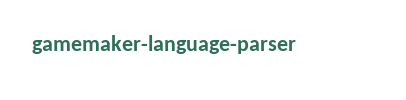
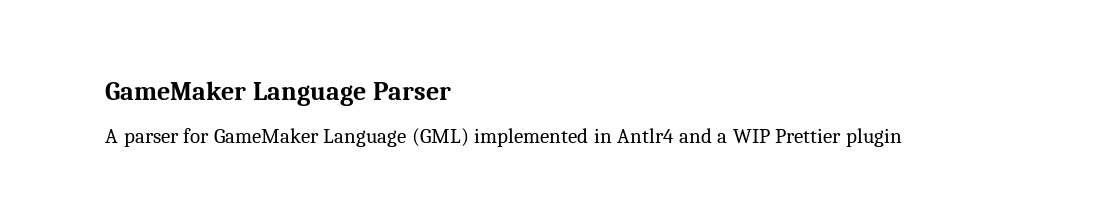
- gamemaker-language-parser
+ GameMaker Language Parser
+ A parser for GameMaker Language (GML) implemented in Antlr4 and a WIP Prettier plugin

